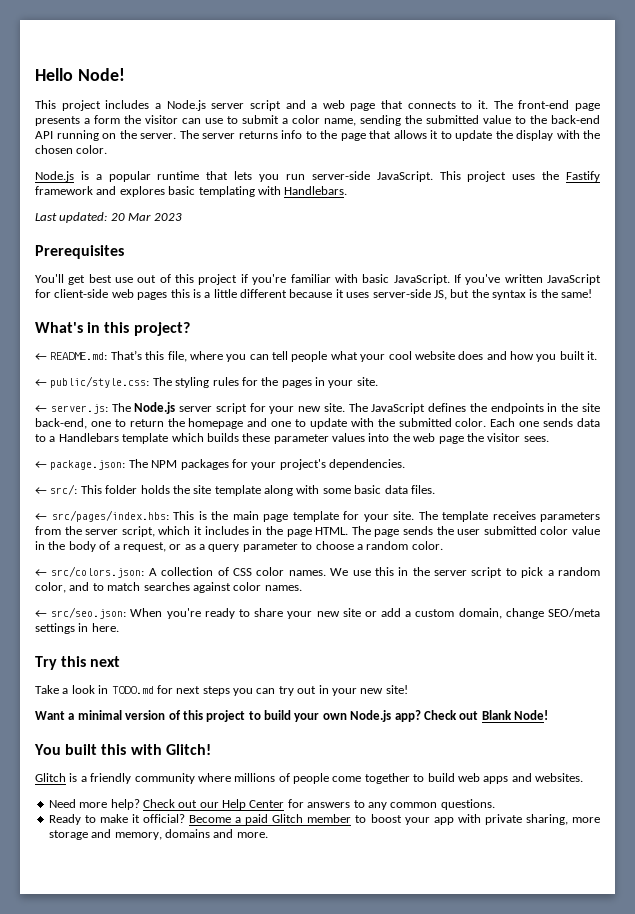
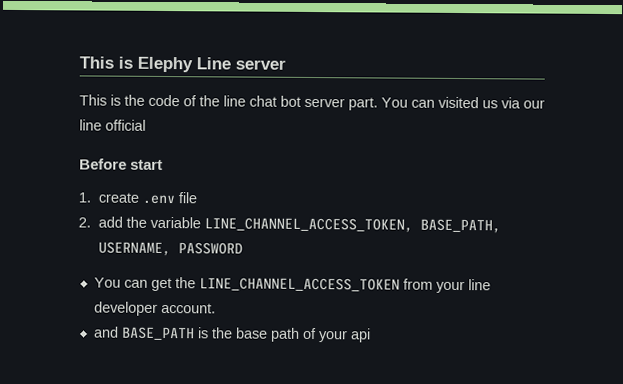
- Hello Node!
- This project includes a Node.js server script and a web page that connects to it. The front-end page presents a form the visitor can use to submit a color name, sending the submitted value to the back-end API running on the server. The server returns info to the page that allows it to update the display with the chosen color.
- Node.js is a popular runtime that lets you run server-side JavaScript. This project uses the Fastify framework and explores basic templating with Handlebars.
- Last updated: 20 Mar 2023
- Prerequisites
- You'll get best use out of this project if you're familiar with basic JavaScript. If you've written JavaScript for client-side web pages this is a little different because it uses server-side JS, but the syntax is the same!
- What's in this project?
- ← README.md: That’s this file, where you can tell people what your cool website does and how you built it.
- ← public/style.css: The styling rules for the pages in your site.
- ← server.js: The Node.js server script for your new site. The JavaScript defines the endpoints in the site back-end, one to return the homepage and one to update with the submitted color. Each one sends data to a Handlebars template which builds these parameter values into the web page the visitor sees.
- ← package.json: The NPM packages for your project's dependencies.
- ← src/: This folder holds the site template along with some basic data files.
- ← src/pages/index.hbs: This is the main page template for your site. The template receives parameters from the server script, which it includes in the page HTML. The page sends the user submitted color value in the body of a request, or as a query parameter to choose a random color.
- ← src/colors.json: A collection of CSS color names. We use this in the server script to pick a random color, and to match searches against color names.
- ← src/seo.json: When you're ready to share your new site or add a custom domain, change SEO/meta settings in here.
- Try this next
- Take a look in TODO.md for next steps you can try out in your new site!
- Want a minimal version of this project to build your own Node.js app? Check out Blank Node!
- You built this with Glitch!
- Glitch is a friendly community where millions of people come together to build web apps and websites.
- Need more help? Check out our Help Center for answers to any common questions.
- Ready to make it official? Become a paid Glitch member to boost your app with private sharing, more storage and memory, domains and more.
+ This is Elephy Line server
+ This is the code of the line chat bot server part. You can visited us via our line official
+ Before start
+ 1. create .env file
+ 2. add the variable LINE_CHANNEL_ACCESS_TOKEN, BASE_PATH, USERNAME, PASSWORD
+ You can get the LINE_CHANNEL_ACCESS_TOKEN from your line developer account.
+ and BASE_PATH is the base path of your api

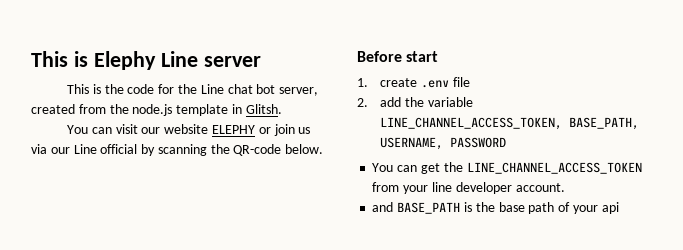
- This is the code of the line chat bot server part. You can visited us via our line official
+ This is the code for the Line chat bot server, created from the node.js template in Glitsh.
+ You can visit our website ELEPHY or join us via our Line official by scanning the QR-code below.

